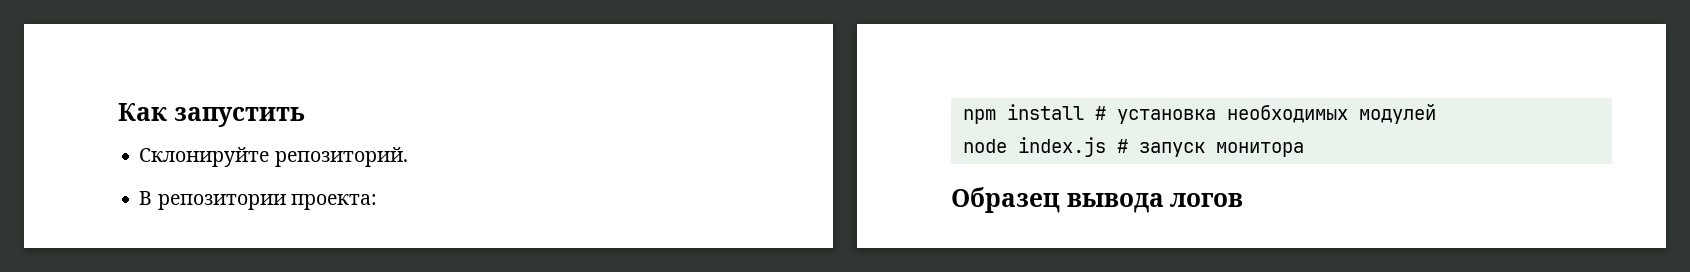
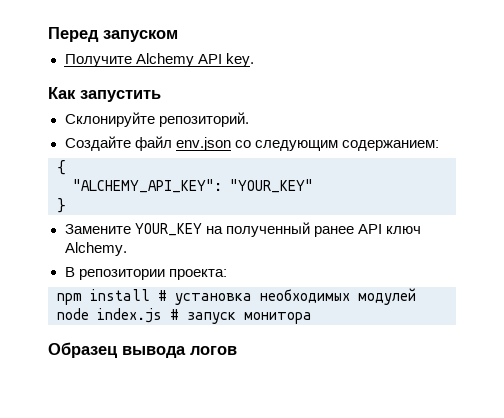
+ Перед запуском
+ Получите Alchemy API key.
  Как запустить
  Склонируйте репозиторий.
+ Создайте файл env.json со следующим содержанием:
+ {
+ "ALCHEMY_API_KEY": "YOUR_KEY"
+ }
+ Замените YOUR_KEY на полученный ранее API ключ Alchemy.

